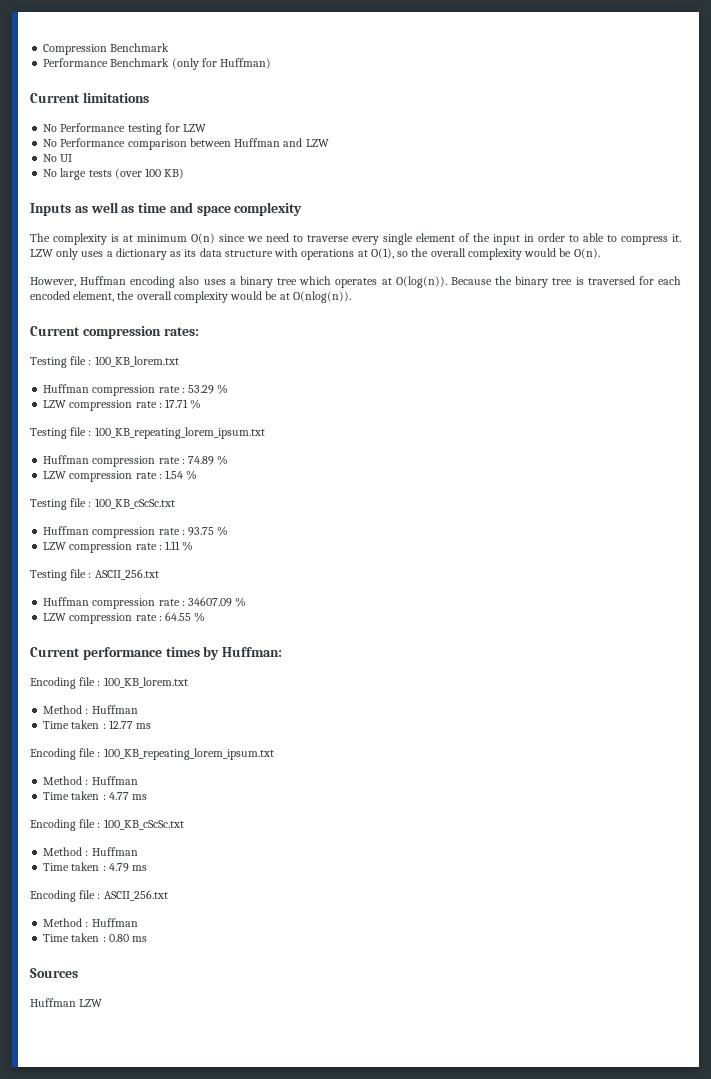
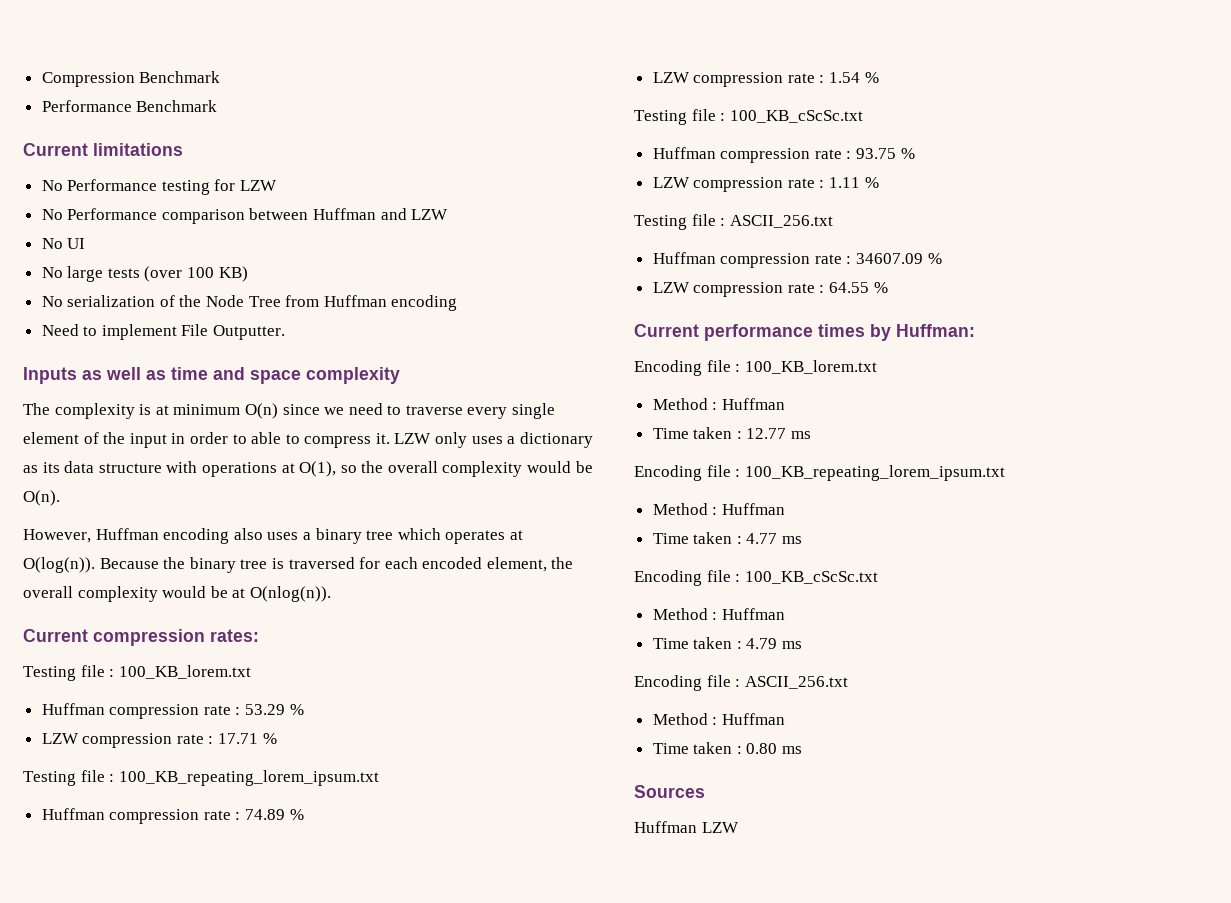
- Performance Benchmark (only for Huffman)
+ Performance Benchmark
+ No serialization of the Node Tree from Huffman encoding
+ Need to implement File Outputter.

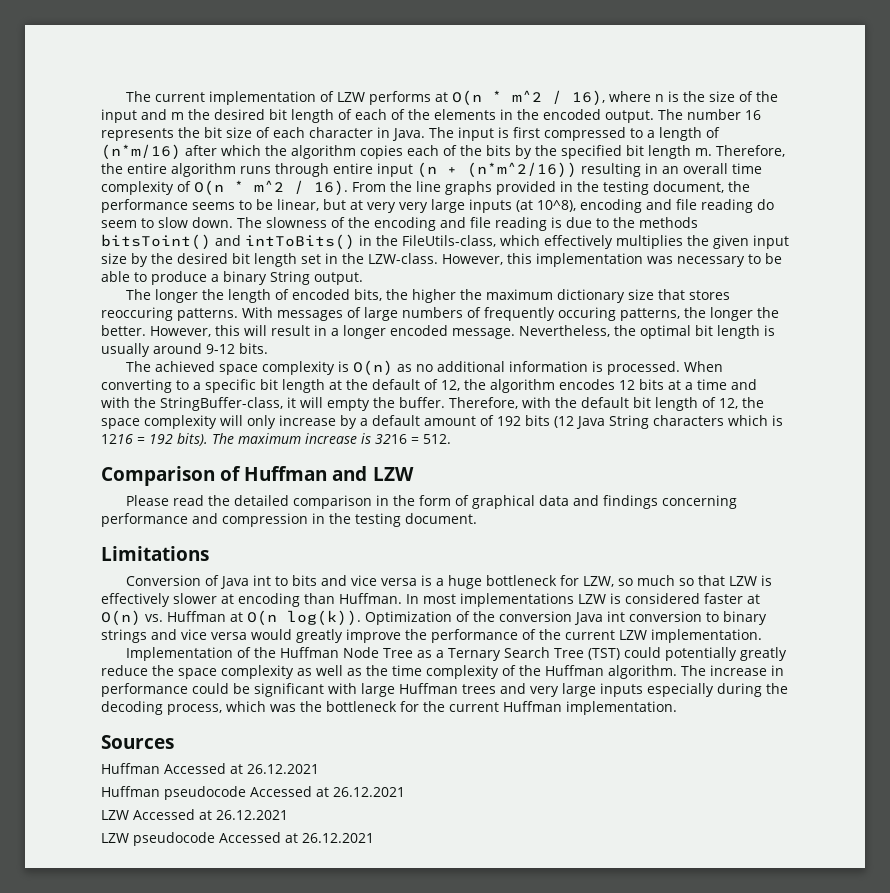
- Compression Benchmark
- Performance Benchmark
- Current limitations
- No Performance testing for LZW
- No Performance comparison between Huffman and LZW
- No UI
- No large tests (over 100 KB)
- No serialization of the Node Tree from Huffman encoding
- Need to implement File Outputter.
- Inputs as well as time and space complexity
- The complexity is at minimum O(n) since we need to traverse every single element of the input in order to able to compress it. LZW only uses a dictionary as its data structure with operations at O(1), so the overall complexity would be O(n).
- However, Huffman encoding also uses a binary tree which operates at O(log(n)). Because the binary tree is traversed for each encoded element, the overall complexity would be at O(nlog(n)).
- Current compression rates:
- Testing file : 100_KB_lorem.txt
- Huffman compression rate : 53.29 %
- LZW compression rate : 17.71 %
- Testing file : 100_KB_repeating_lorem_ipsum.txt
- Huffman compression rate : 74.89 %
- LZW compression rate : 1.54 %
- Testing file : 100_KB_cScSc.txt
- Huffman compression rate : 93.75 %
- LZW compression rate : 1.11 %
- Testing file : ASCII_256.txt
- Huffman compression rate : 34607.09 %
- LZW compression rate : 64.55 %
- Current performance times by Huffman:
- Encoding file : 100_KB_lorem.txt
- Method : Huffman
- Time taken : 12.77 ms
- Encoding file : 100_KB_repeating_lorem_ipsum.txt
- Method : Huffman
- Time taken : 4.77 ms
- Encoding file : 100_KB_cScSc.txt
- Method : Huffman
- Time taken : 4.79 ms
- Encoding file : ASCII_256.txt
- Method : Huffman
- Time taken : 0.80 ms
+ The current implementation of LZW performs at O(n * m^2 / 16), where n is the size of the input and m the desired bit length of each of the elements in the encoded output. The number 16 represents the bit size of each character in Java. The input is first compressed to a length of (n*m/16) after which the algorithm copies each of the bits by the specified bit length m. Therefore, the entire algorithm runs through entire input (n + (n*m^2/16)) resulting in an overall time complexity of O(n * m^2 / 16). From the line graphs provided in the testing document, the performance seems to be linear, but at very very large inputs (at 10^8), encoding and file reading do seem to slow down. The slowness of the encoding and file reading is due to the methods bitsToint() and intToBits() in the FileUtils-class, which effectively multiplies the given input size by the desired bit length set in the LZW-class. However, this implementation was necessary to be able to produce a binary String output.
+ The longer the length of encoded bits, the higher the maximum dictionary size that stores reoccuring patterns. With messages of large numbers of frequently occuring patterns, the longer the better. However, this will result in a longer encoded message. Nevertheless, the optimal bit length is usually around 9-12 bits.
+ The achieved space complexity is O(n) as no additional information is processed. When converting to a specific bit length at the default of 12, the algorithm encodes 12 bits at a time and with the StringBuffer-class, it will empty the buffer. Therefore, with the default bit length of 12, the space complexity will only increase by a default amount of 192 bits (12 Java String characters which is 1216 = 192 bits). The maximum increase is 3216 = 512.
+ Comparison of Huffman and LZW
+ Please read the detailed comparison in the form of graphical data and findings concerning performance and compression in the testing document.
+ Limitations
+ Conversion of Java int to bits and vice versa is a huge bottleneck for LZW, so much so that LZW is effectively slower at encoding than Huffman. In most implementations LZW is considered faster at O(n) vs. Huffman at O(n log(k)). Optimization of the conversion Java int conversion to binary strings and vice versa would greatly improve the performance of the current LZW implementation.
+ Implementation of the Huffman Node Tree as a Ternary Search Tree (TST) could potentially greatly reduce the space complexity as well as the time complexity of the Huffman algorithm. The increase in performance could be significant with large Huffman trees and very large inputs especially during the decoding process, which was the bottleneck for the current Huffman implementation.
  Sources
- Huffman LZW
+ Huffman Accessed at 26.12.2021
+ Huffman pseudocode Accessed at 26.12.2021
+ LZW Accessed at 26.12.2021
+ LZW pseudocode Accessed at 26.12.2021

